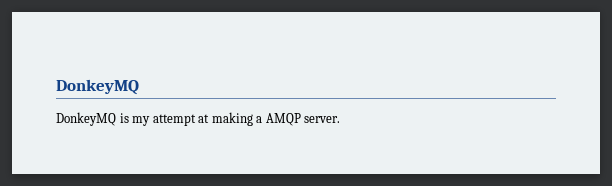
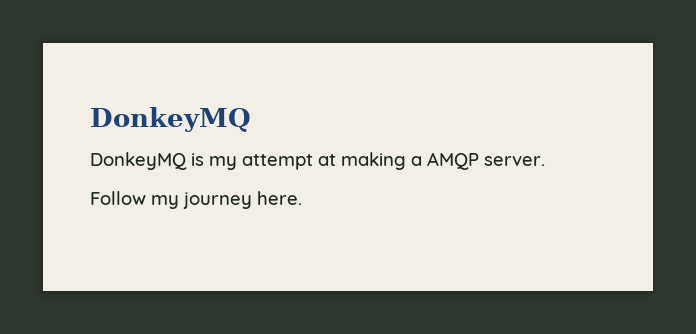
+ Follow my journey here.

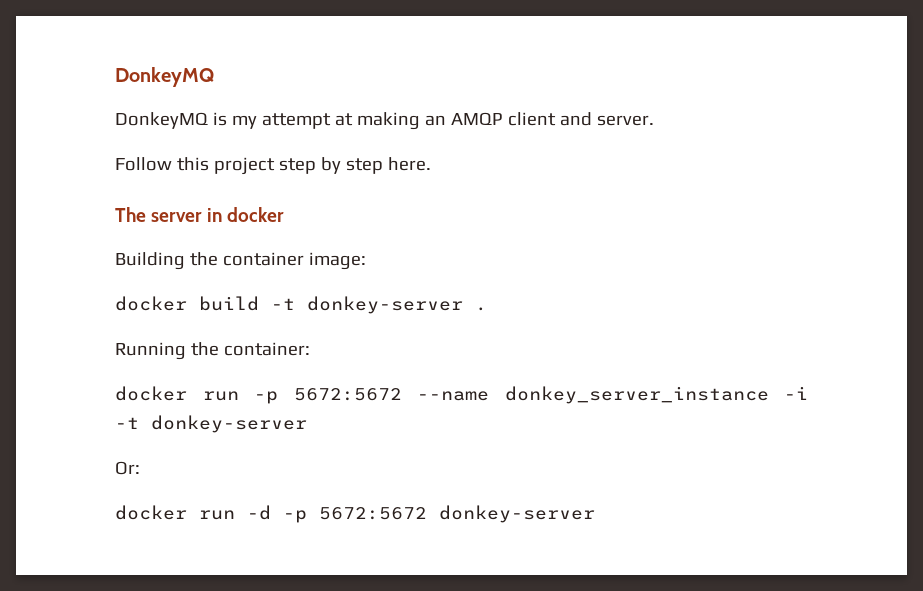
- DonkeyMQ is my attempt at making a AMQP server.
- Follow my journey here.
+ DonkeyMQ is my attempt at making an AMQP client and server.
+ Follow this project step by step here.
+ The server in docker
+ Building the container image:
+ docker build -t donkey-server .
+ Running the container:
+ docker run -p 5672:5672 --name donkey_server_instance -i -t donkey-server
+ Or:
+ docker run -d -p 5672:5672 donkey-server

